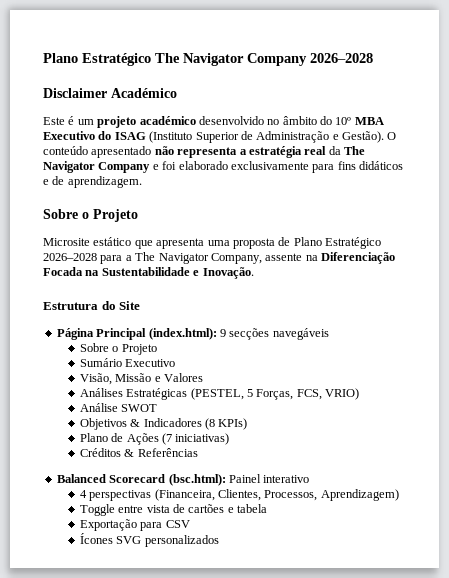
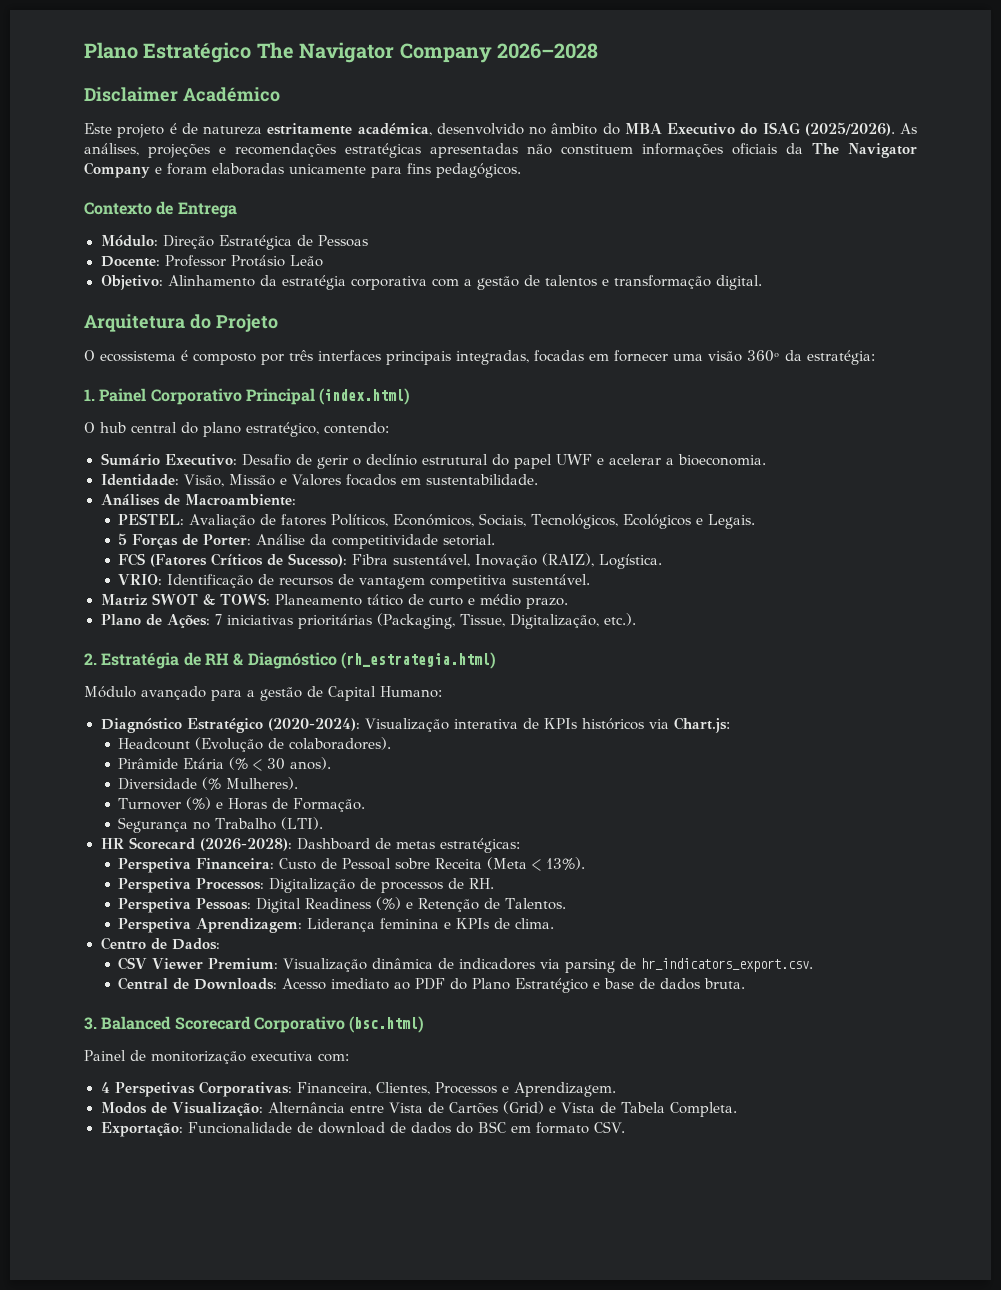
- Este é um projeto académico desenvolvido no âmbito do 10º MBA Executivo do ISAG (Instituto Superior de Administração e Gestão). O conteúdo apresentado não representa a estratégia real da The Navigator Company e foi elaborado exclusivamente para fins didáticos e de aprendizagem.
- Sobre o Projeto
- Microsite estático que apresenta uma proposta de Plano Estratégico 2026–2028 para a The Navigator Company, assente na Diferenciação Focada na Sustentabilidade e Inovação.
- Estrutura do Site
- Página Principal (index.html): 9 secções navegáveis
- Sobre o Projeto
- Sumário Executivo
- Visão, Missão e Valores
- Análises Estratégicas (PESTEL, 5 Forças, FCS, VRIO)
- Análise SWOT
- Objetivos & Indicadores (8 KPIs)
- Plano de Ações (7 iniciativas)
- Créditos & Referências
- Balanced Scorecard (bsc.html): Painel interativo
- 4 perspectivas (Financeira, Clientes, Processos, Aprendizagem)
- Toggle entre vista de cartões e tabela
- Exportação para CSV
- Ícones SVG personalizados
+ Este projeto é de natureza estritamente académica, desenvolvido no âmbito do MBA Executivo do ISAG (2025/2026). As análises, projeções e recomendações estratégicas apresentadas não constituem informações oficiais da The Navigator Company e foram elaboradas unicamente para fins pedagógicos.
+ Contexto de Entrega
+ Módulo: Direção Estratégica de Pessoas
+ Docente: Professor Protásio Leão
+ Objetivo: Alinhamento da estratégia corporativa com a gestão de talentos e transformação digital.
+ Arquitetura do Projeto
+ O ecossistema é composto por três interfaces principais integradas, focadas em fornecer uma visão 360º da estratégia:
+ 1. Painel Corporativo Principal (index.html)
+ O hub central do plano estratégico, contendo:
+ Sumário Executivo: Desafio de gerir o declínio estrutural do papel UWF e acelerar a bioeconomia.
+ Identidade: Visão, Missão e Valores focados em sustentabilidade.
+ Análises de Macroambiente:
+ PESTEL: Avaliação de fatores Políticos, Económicos, Sociais, Tecnológicos, Ecológicos e Legais.
+ 5 Forças de Porter: Análise da competitividade setorial.
+ FCS (Fatores Críticos de Sucesso): Fibra sustentável, Inovação (RAIZ), Logística.
+ VRIO: Identificação de recursos de vantagem competitiva sustentável.
+ Matriz SWOT & TOWS: Planeamento tático de curto e médio prazo.
+ Plano de Ações: 7 iniciativas prioritárias (Packaging, Tissue, Digitalização, etc.).
+ 2. Estratégia de RH & Diagnóstico (rh_estrategia.html)
+ Módulo avançado para a gestão de Capital Humano:
+ Diagnóstico Estratégico (2020-2024): Visualização interativa de KPIs históricos via Chart.js:
+ Headcount (Evolução de colaboradores).
+ Pirâmide Etária (% < 30 anos).
+ Diversidade (% Mulheres).
+ Turnover (%) e Horas de Formação.
+ Segurança no Trabalho (LTI).
+ HR Scorecard (2026-2028): Dashboard de metas estratégicas:
+ Perspetiva Financeira: Custo de Pessoal sobre Receita (Meta < 13%).
+ Perspetiva Processos: Digitalização de processos de RH.
+ Perspetiva Pessoas: Digital Readiness (%) e Retenção de Talentos.
+ Perspetiva Aprendizagem: Liderança feminina e KPIs de clima.
+ Centro de Dados:
+ CSV Viewer Premium: Visualização dinâmica de indicadores via parsing de hr_indicators_export.csv.
+ Central de Downloads: Acesso imediato ao PDF do Plano Estratégico e base de dados bruta.
+ 3. Balanced Scorecard Corporativo (bsc.html)
+ Painel de monitorização executiva com:
+ 4 Perspetivas Corporativas: Financeira, Clientes, Processos e Aprendizagem.
+ Modos de Visualização: Alternância entre Vista de Cartões (Grid) e Vista de Tabela Completa.
+ Exportação: Funcionalidade de download de dados do BSC em formato CSV.

